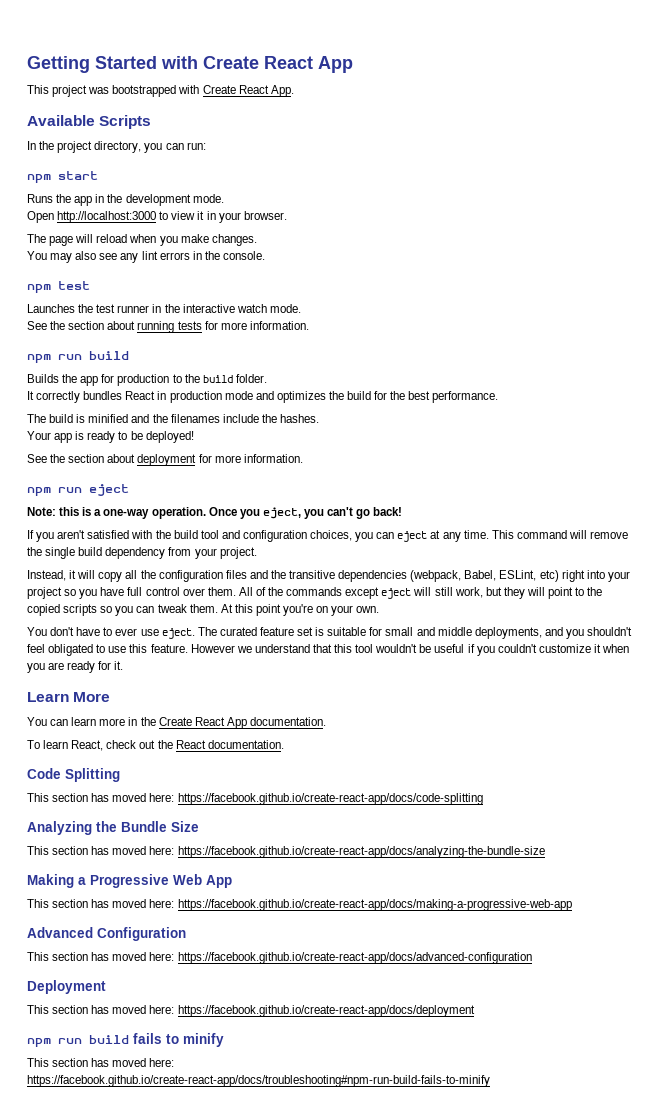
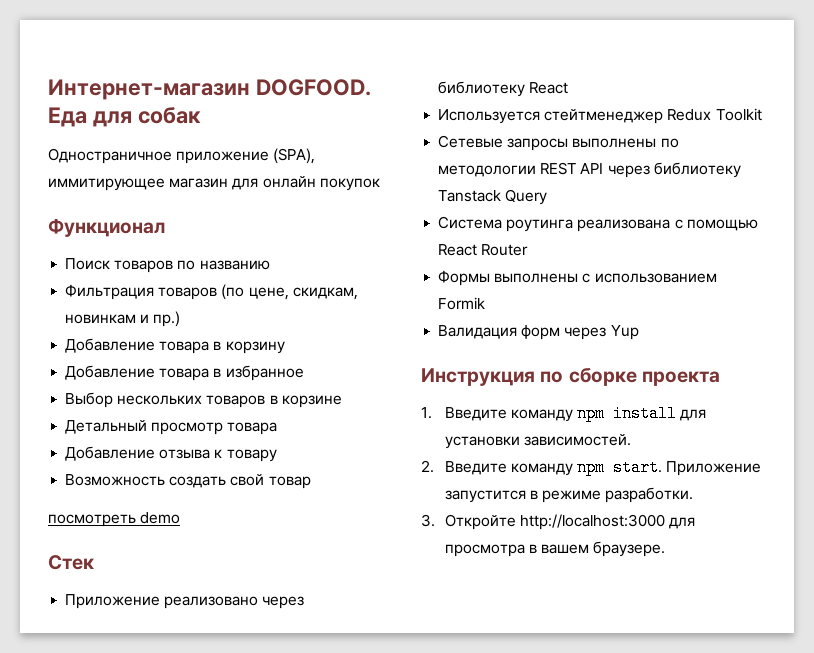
- Getting Started with Create React App
- This project was bootstrapped with Create React App.
- Available Scripts
- In the project directory, you can run:
- npm start
- Runs the app in the development mode.
- Open http://localhost:3000 to view it in your browser.
- The page will reload when you make changes.
- You may also see any lint errors in the console.
- npm test
- Launches the test runner in the interactive watch mode.
- See the section about running tests for more information.
- npm run build
- Builds the app for production to the build folder.
- It correctly bundles React in production mode and optimizes the build for the best performance.
- The build is minified and the filenames include the hashes.
- Your app is ready to be deployed!
- See the section about deployment for more information.
- npm run eject
- Note: this is a one-way operation. Once you eject, you can't go back!
- If you aren't satisfied with the build tool and configuration choices, you can eject at any time. This command will remove the single build dependency from your project.
- Instead, it will copy all the configuration files and the transitive dependencies (webpack, Babel, ESLint, etc) right into your project so you have full control over them. All of the commands except eject will still work, but they will point to the copied scripts so you can tweak them. At this point you're on your own.
- You don't have to ever use eject. The curated feature set is suitable for small and middle deployments, and you shouldn't feel obligated to use this feature. However we understand that this tool wouldn't be useful if you couldn't customize it when you are ready for it.
- Learn More
- You can learn more in the Create React App documentation.
- To learn React, check out the React documentation.
- Code Splitting
- This section has moved here: https://facebook.github.io/create-react-app/docs/code-splitting
- Analyzing the Bundle Size
- This section has moved here: https://facebook.github.io/create-react-app/docs/analyzing-the-bundle-size
- Making a Progressive Web App
- This section has moved here: https://facebook.github.io/create-react-app/docs/making-a-progressive-web-app
- Advanced Configuration
- This section has moved here: https://facebook.github.io/create-react-app/docs/advanced-configuration
- Deployment
- This section has moved here: https://facebook.github.io/create-react-app/docs/deployment
- npm run build fails to minify
- This section has moved here: https://facebook.github.io/create-react-app/docs/troubleshooting#npm-run-build-fails-to-minify
+ Интернет-магазин DOGFOOD. Еда для собак
+ Одностраничное приложение (SPA), иммитирующее магазин для онлайн покупок
+ Функционал
+ Поиск товаров по названию
+ Фильтрация товаров (по цене, скидкам, новинкам и пр.)
+ Добавление товара в корзину
+ Добавление товара в избранное
+ Выбор нескольких товаров в корзине
+ Детальный просмотр товара
+ Добавление отзыва к товару
+ Возможность создать свой товар
+ посмотреть demo
+ Стек
+ Приложение реализовано через библиотеку React
+ Используется стейтменеджер Redux Toolkit
+ Сетевые запросы выполнены по методологии REST API через библиотеку Tanstack Query
+ Система роутинга реализована с помощью React Router
+ Формы выполнены с использованием Formik
+ Валидация форм через Yup
+ Инструкция по сборке проекта
+ 1. Введите команду npm install для установки зависимостей.
+ 2. Введите команду npm start. Приложение запустится в режиме разработки.
+ 3. Откройте http://localhost:3000 для просмотра в вашем браузере.

